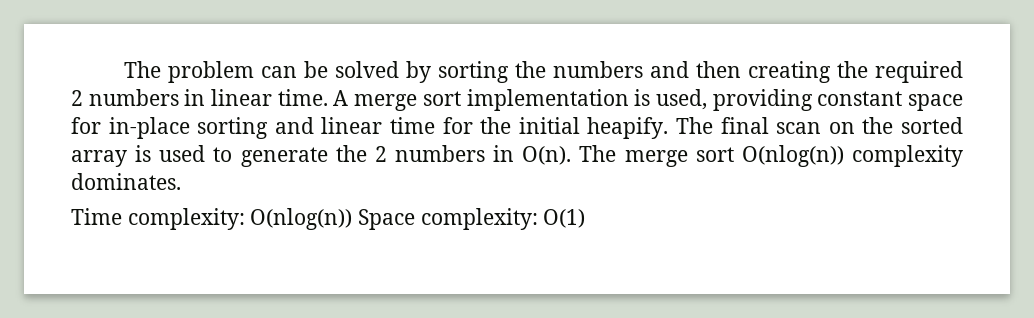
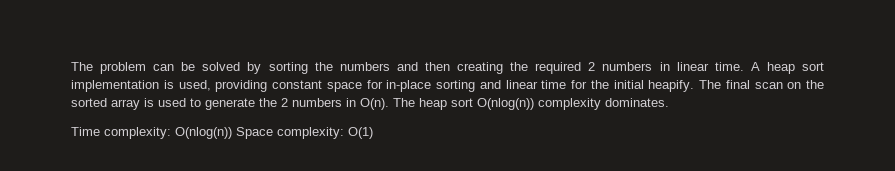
- A merge sort implementation is used, providing constant space for in-place sorting and linear time for the initial heapify.
+ A heap sort implementation is used, providing constant space for in-place sorting and linear time for the initial heapify.
- The merge sort O(nlog(n)) complexity dominates.
+ The heap sort O(nlog(n)) complexity dominates.

